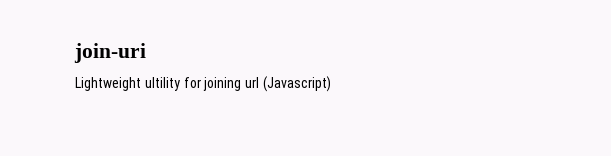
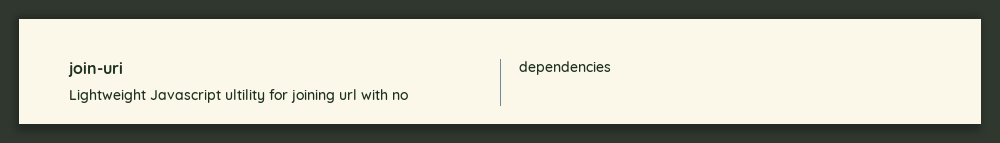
- Lightweight ultility for joining url (Javascript)
+ Lightweight Javascript ultility for joining url with no dependencies

